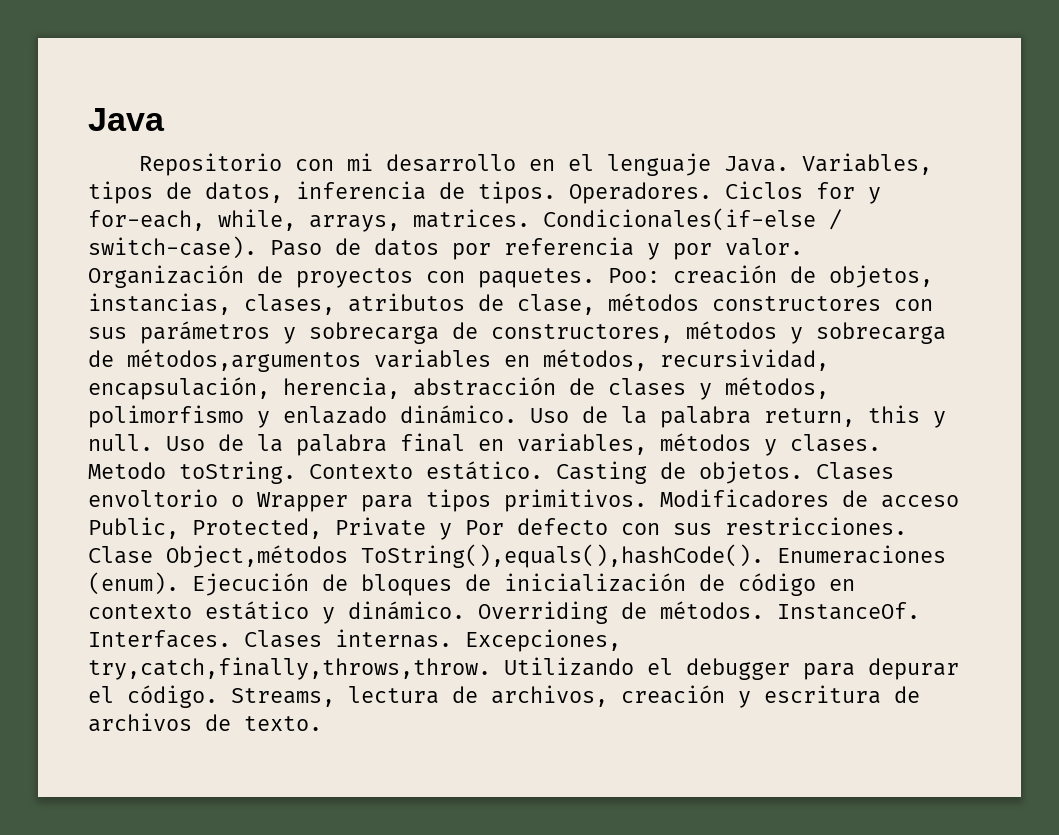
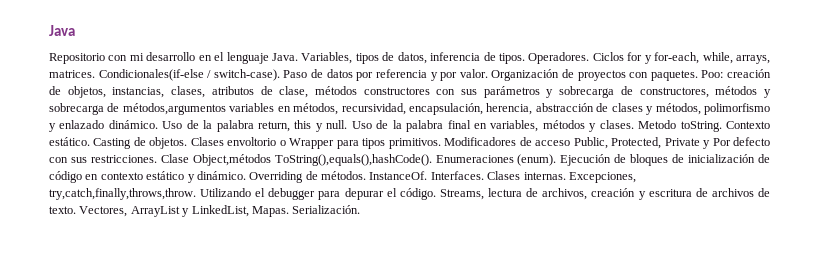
+ Vectores, ArrayList y LinkedList, Mapas. Serialización.

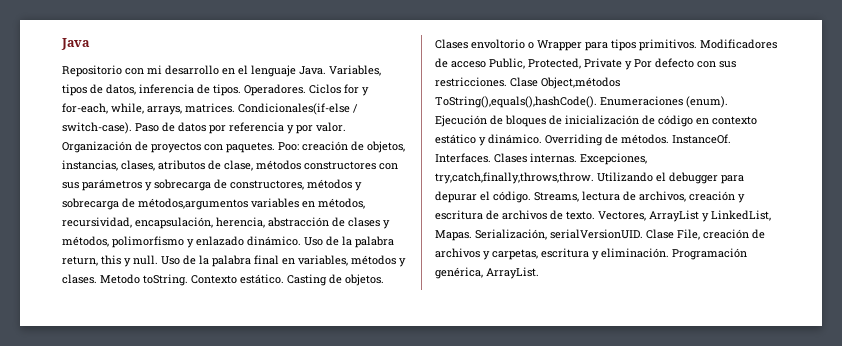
- Serialización.
+ Serialización, serialVersionUID. Clase File, creación de archivos y carpetas, escritura y eliminación. Programación genérica, ArrayList.

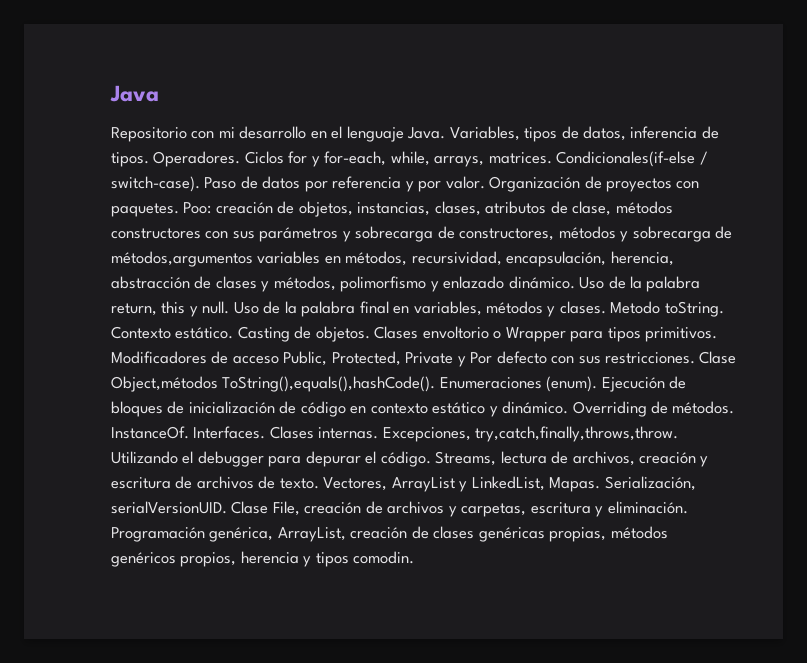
- Programación genérica, ArrayList.
+ Programación genérica, ArrayList, creación de clases genéricas propias, métodos genéricos propios, herencia y tipos comodin.

